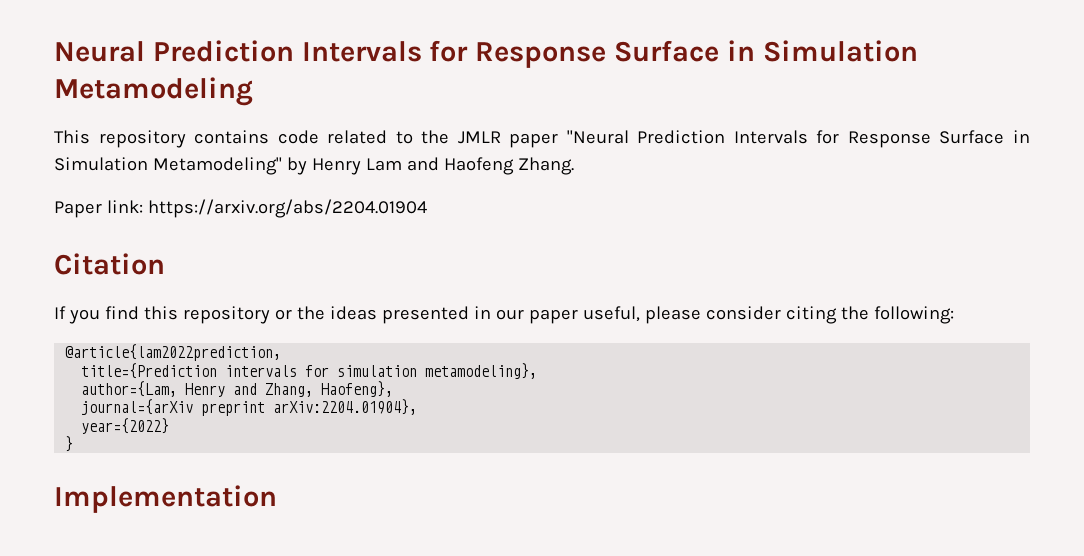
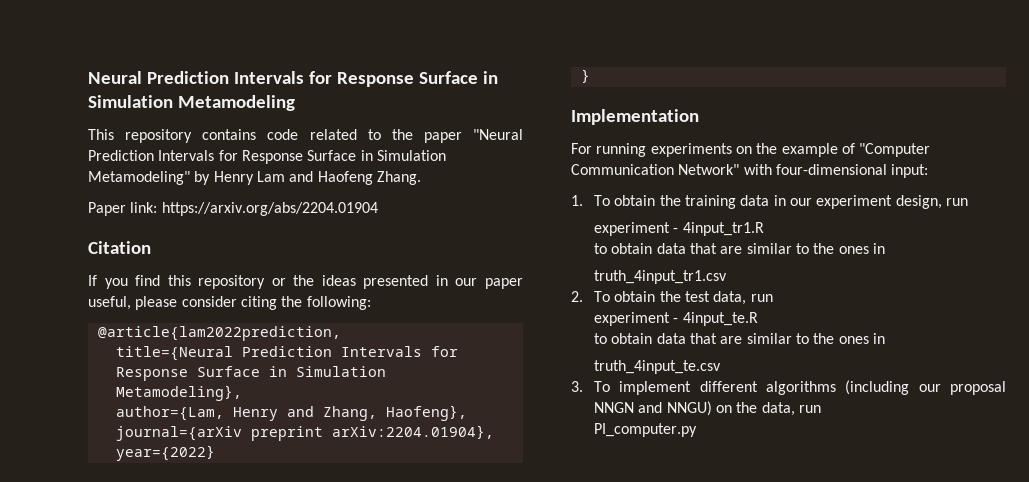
- This repository contains code related to the JMLR paper "Neural Prediction Intervals for Response Surface in Simulation Metamodeling" by Henry Lam and Haofeng Zhang.
+ This repository contains code related to the paper "Neural Prediction Intervals for Response Surface in Simulation Metamodeling" by Henry Lam and Haofeng Zhang.
- title={Prediction intervals for simulation metamodeling},
+ title={Neural Prediction Intervals for Response Surface in Simulation Metamodeling},
+ For running experiments on the example of "Computer Communication Network" with four-dimensional input:
+ 1. To obtain the training data in our experiment design, run
+ experiment - 4input_tr1.R
+ to obtain data that are similar to the ones in
+ truth_4input_tr1.csv
+ 2. To obtain the test data, run
+ experiment - 4input_te.R
+ to obtain data that are similar to the ones in
+ truth_4input_te.csv
+ 3. To implement different algorithms (including our proposal NNGN and NNGU) on the data, run
+ PI_computer.py

